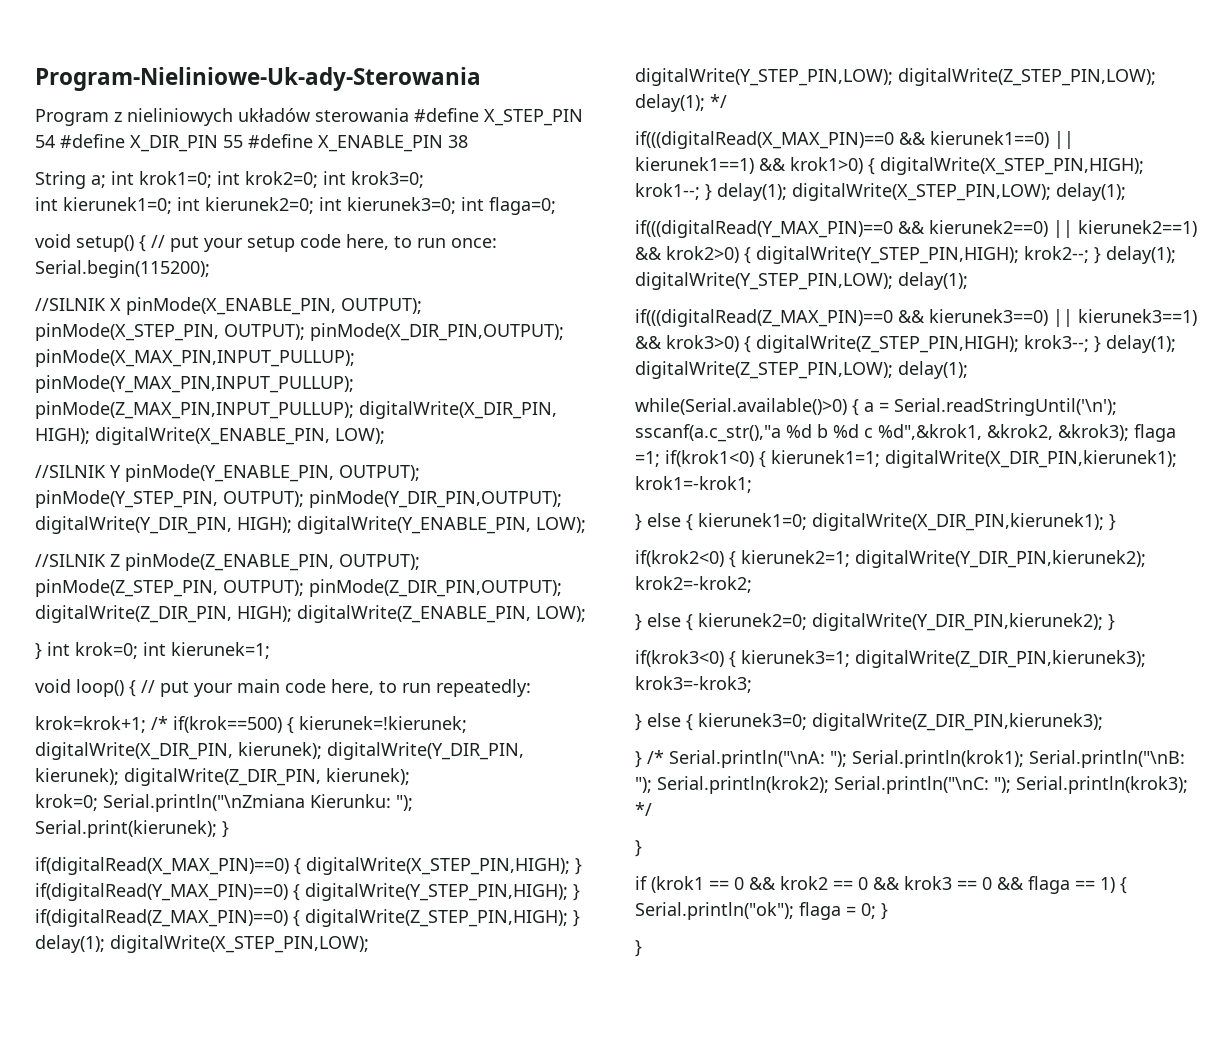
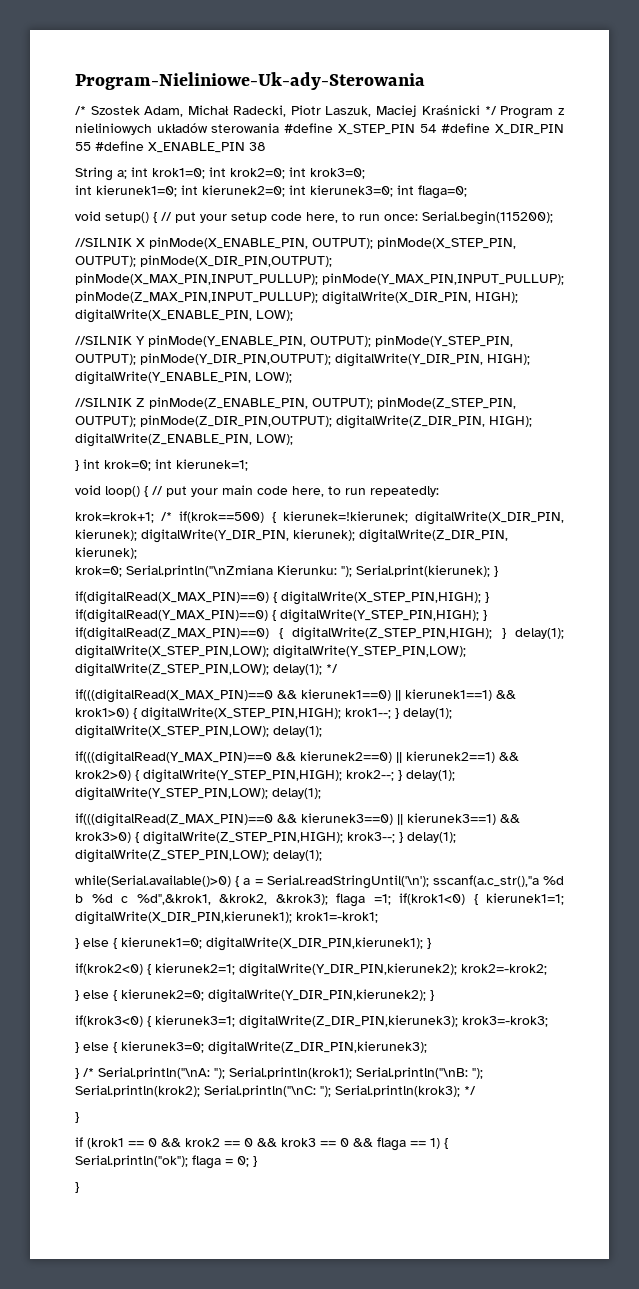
- Program z nieliniowych układów sterowania #define X_STEP_PIN 54 #define X_DIR_PIN 55 #define X_ENABLE_PIN 38
+ /* Szostek Adam, Michał Radecki, Piotr Laszuk, Maciej Kraśnicki */ Program z nieliniowych układów sterowania #define X_STEP_PIN 54 #define X_DIR_PIN 55 #define X_ENABLE_PIN 38

